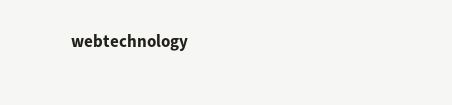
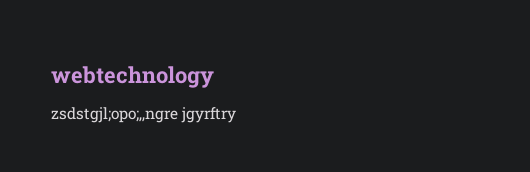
+ zsdstgjl;opo;,,ngre jgyrftry

